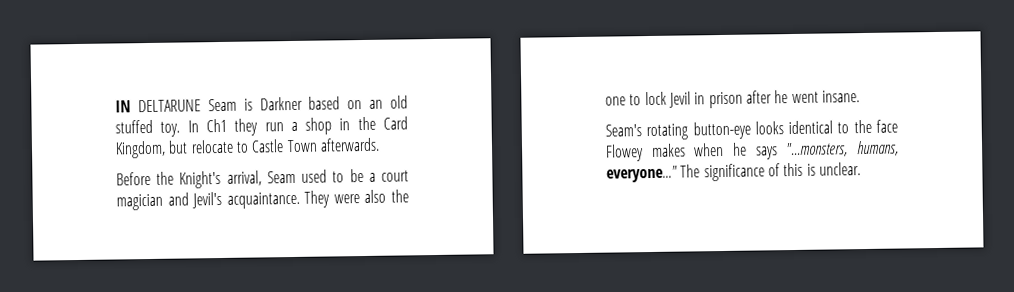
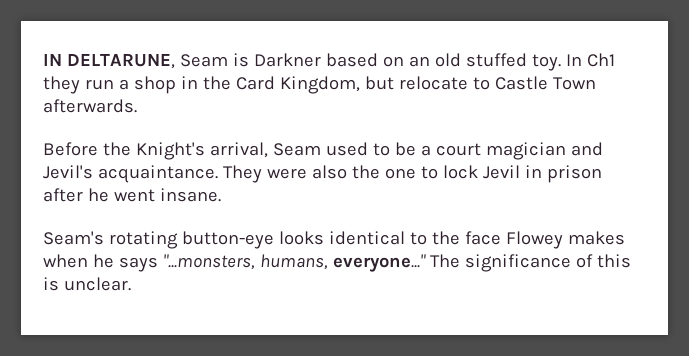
- IN DELTARUNE Seam is Darkner based on an old stuffed toy.
+ IN DELTARUNE, Seam is Darkner based on an old stuffed toy.

